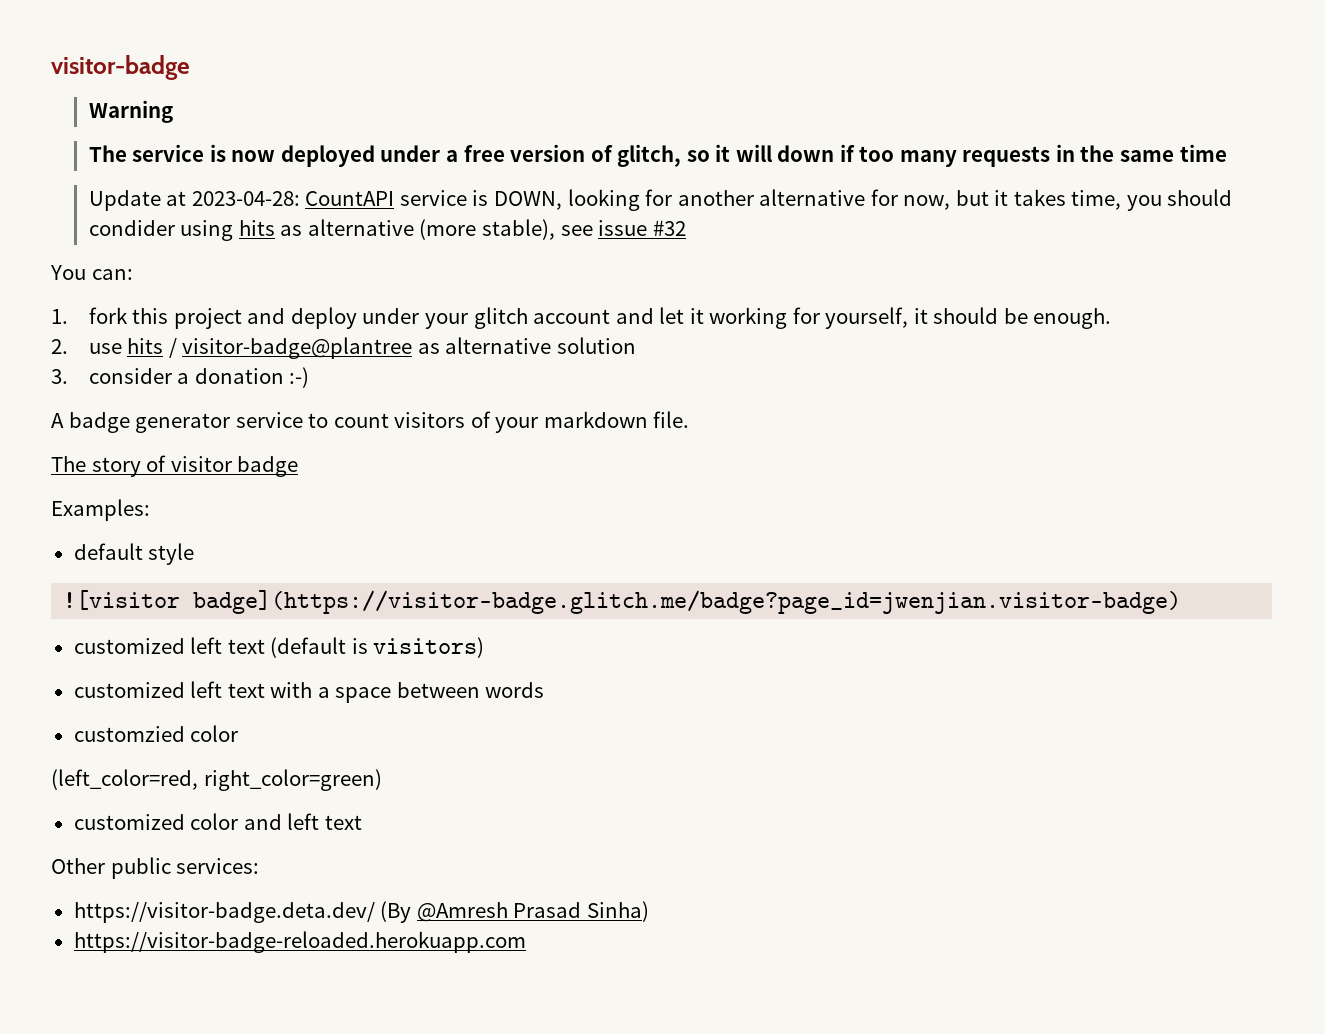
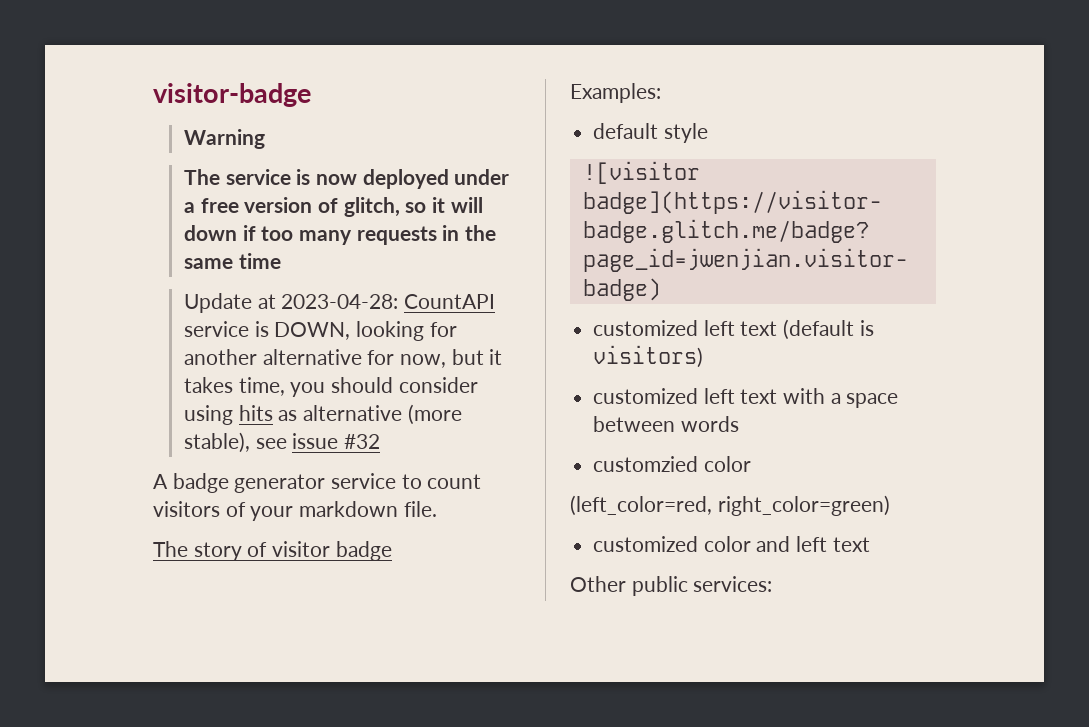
- Update at 2023-04-28: CountAPI service is DOWN, looking for another alternative for now, but it takes time, you should condider using hits as alternative (more stable), see issue #32
+ Update at 2023-04-28: CountAPI service is DOWN, looking for another alternative for now, but it takes time, you should consider using hits as alternative (more stable), see issue #32
- You can:
- 1. fork this project and deploy under your glitch account and let it working for yourself, it should be enough.
- 2. use hits / visitor-badge@plantree as alternative solution
- 3. consider a donation :-)
- https://visitor-badge.deta.dev/ (By @Amresh Prasad Sinha)
- https://visitor-badge-reloaded.herokuapp.com

